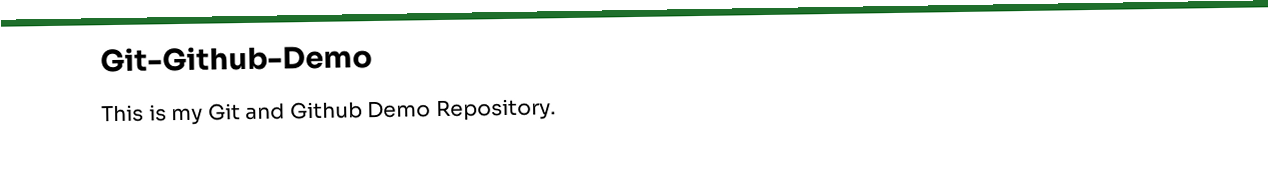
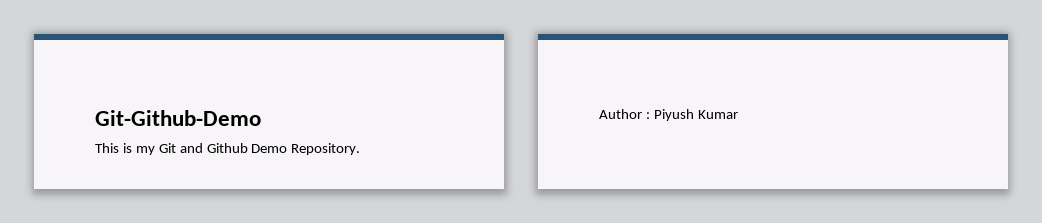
+ Author : Piyush Kumar

